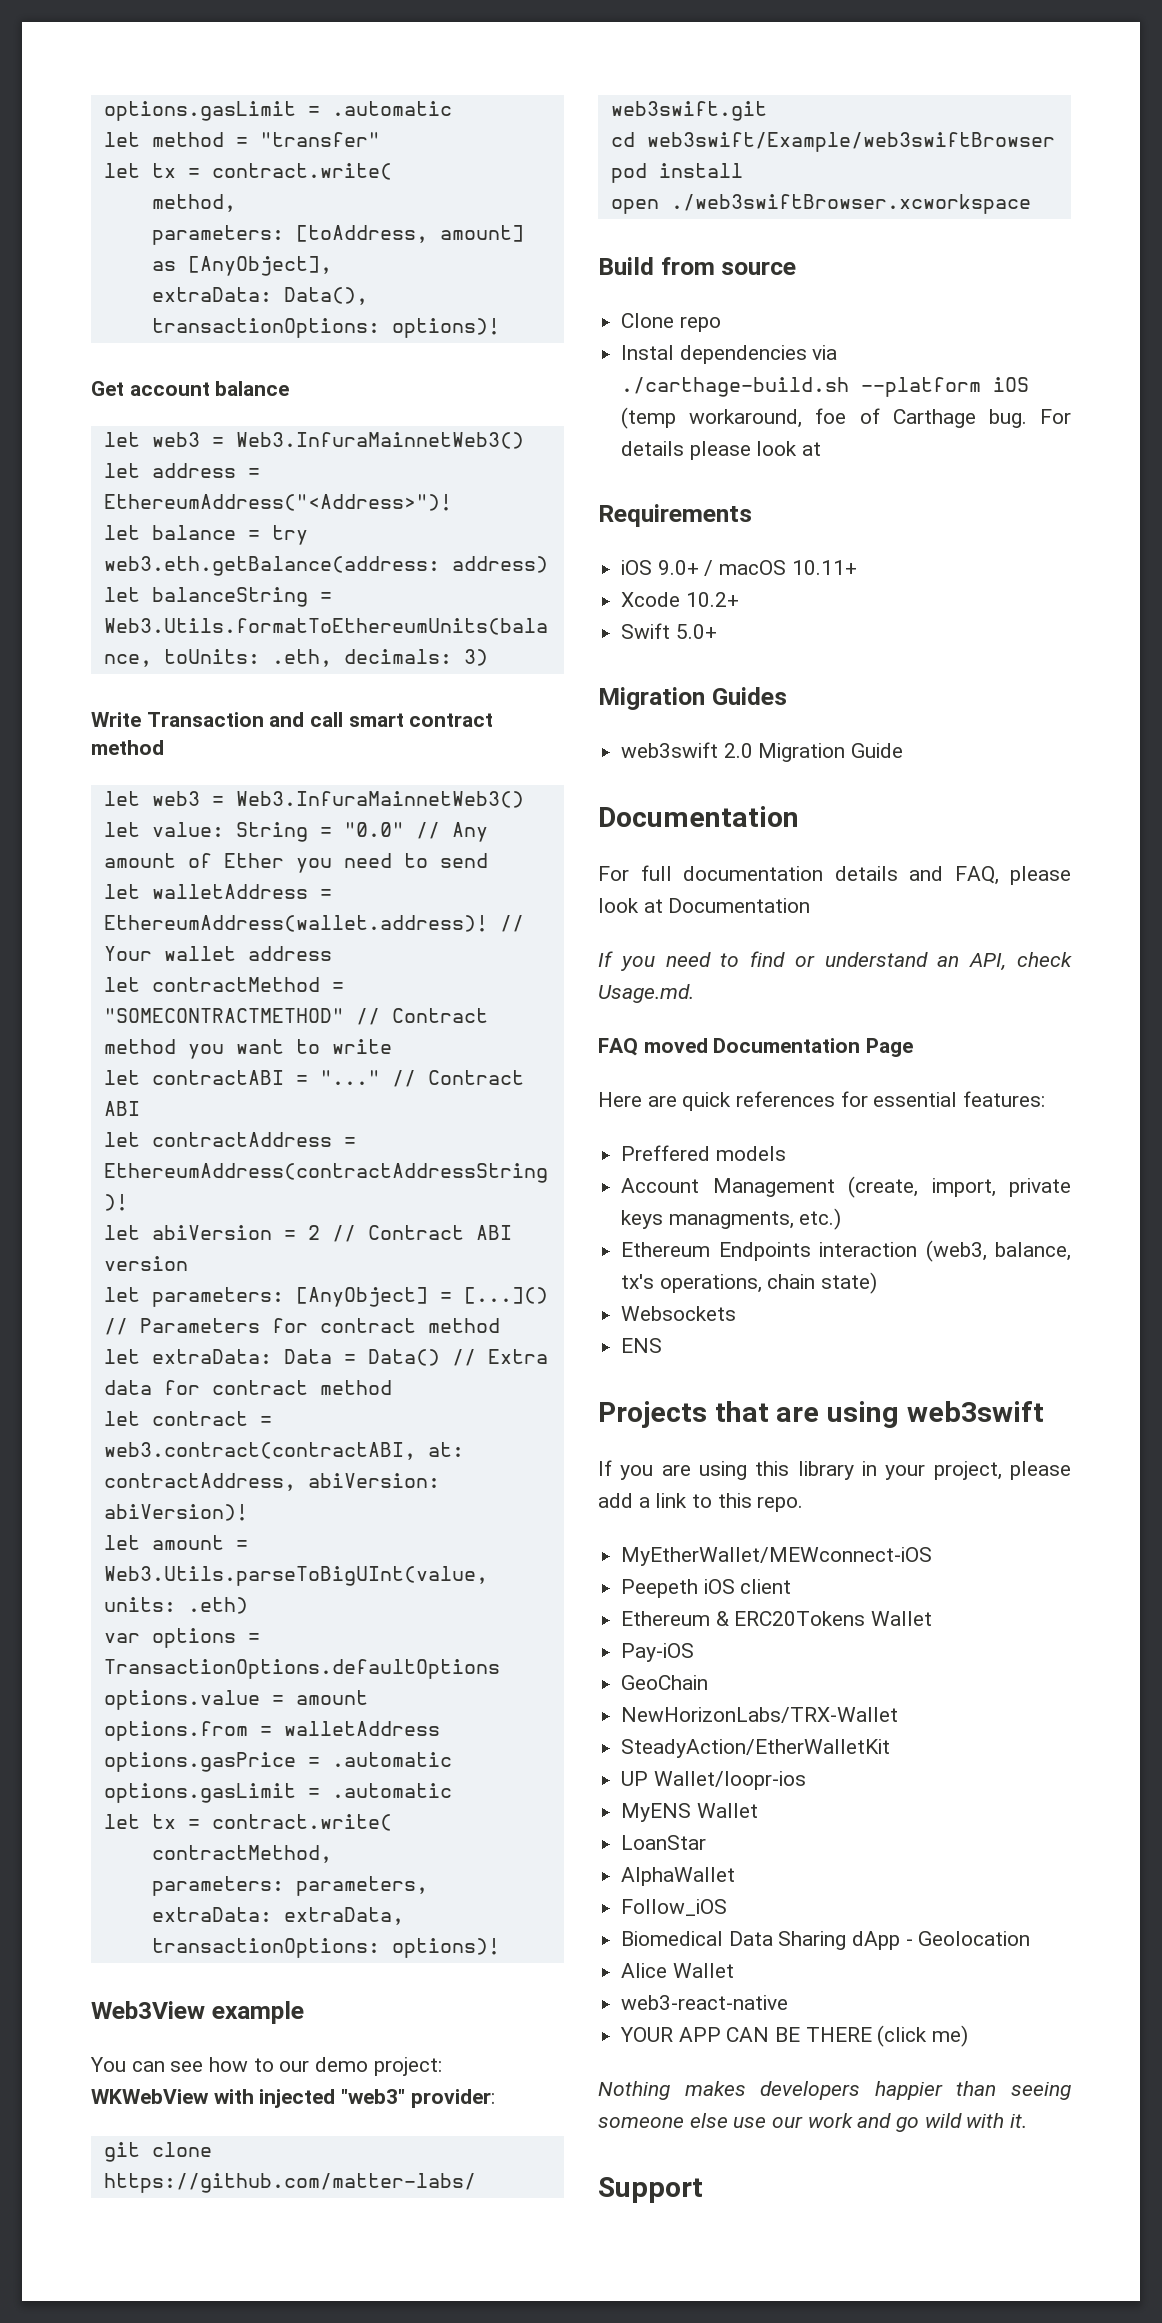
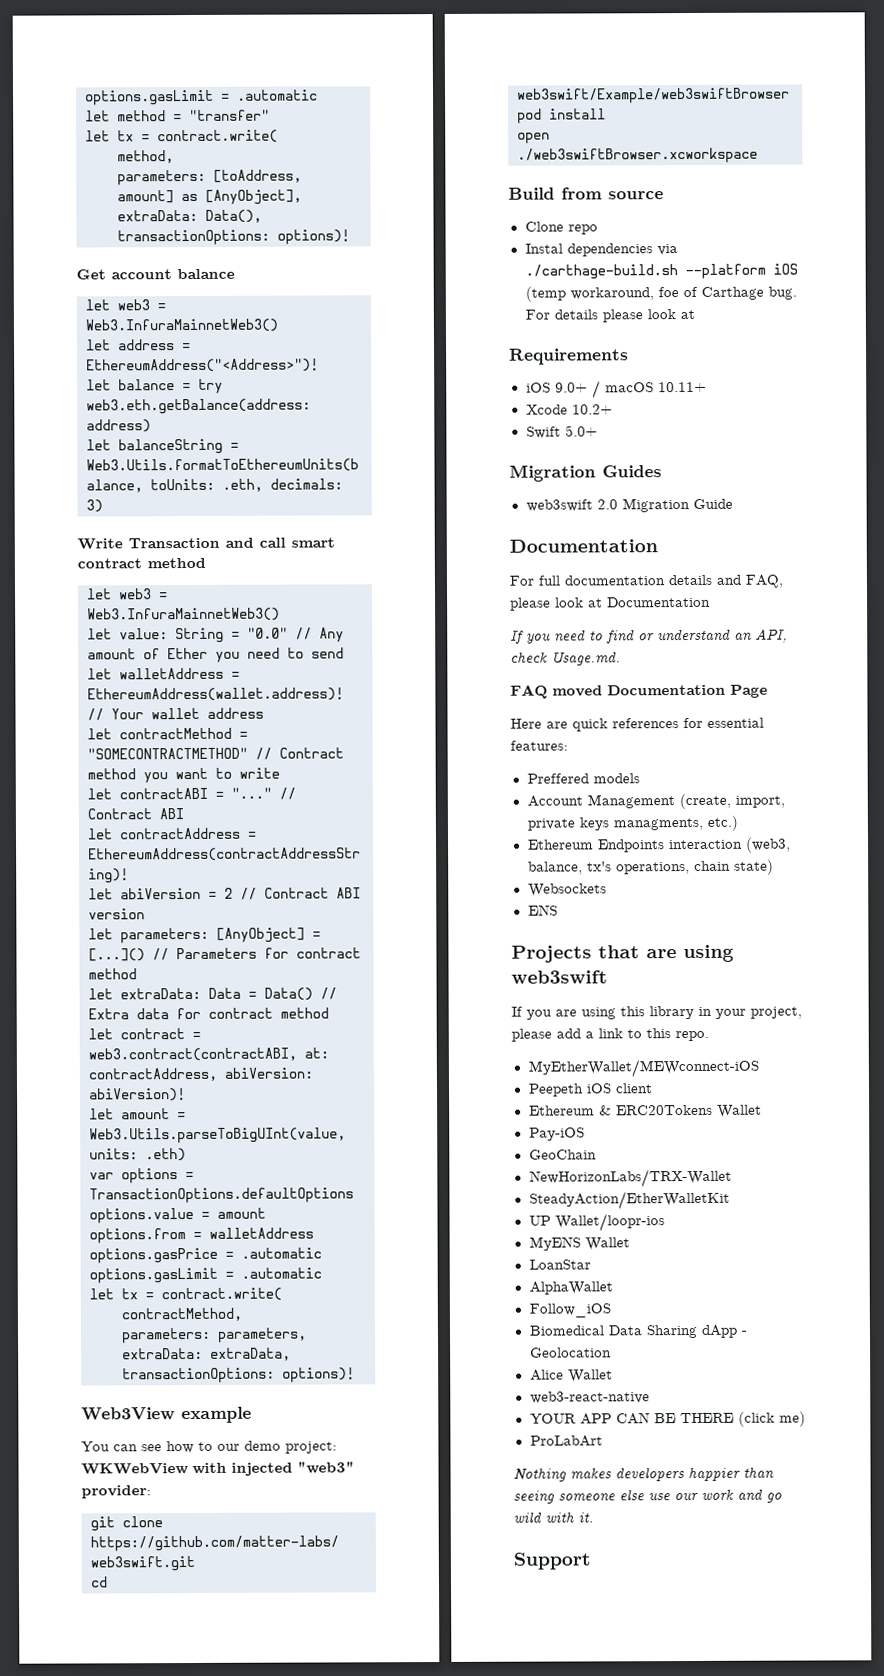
+ ProLabArt

